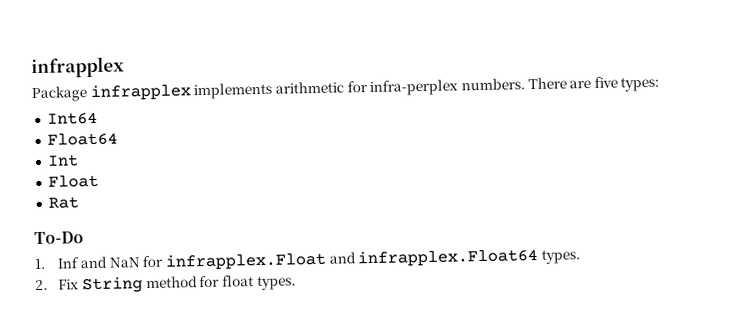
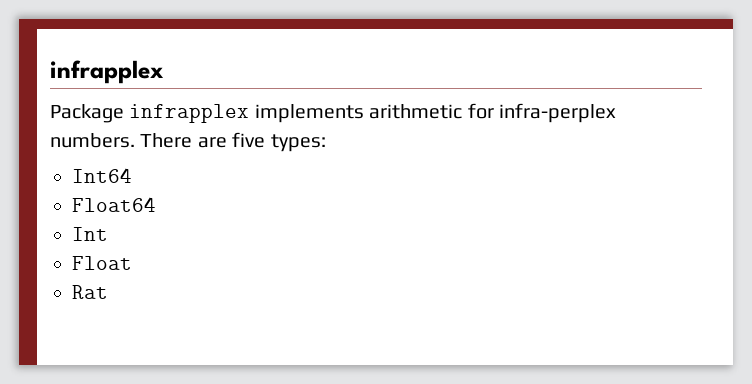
- To-Do
- 1. Inf and NaN for infrapplex.Float and infrapplex.Float64 types.
- 2. Fix String method for float types.

